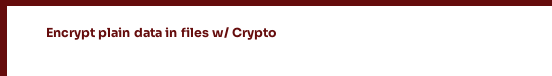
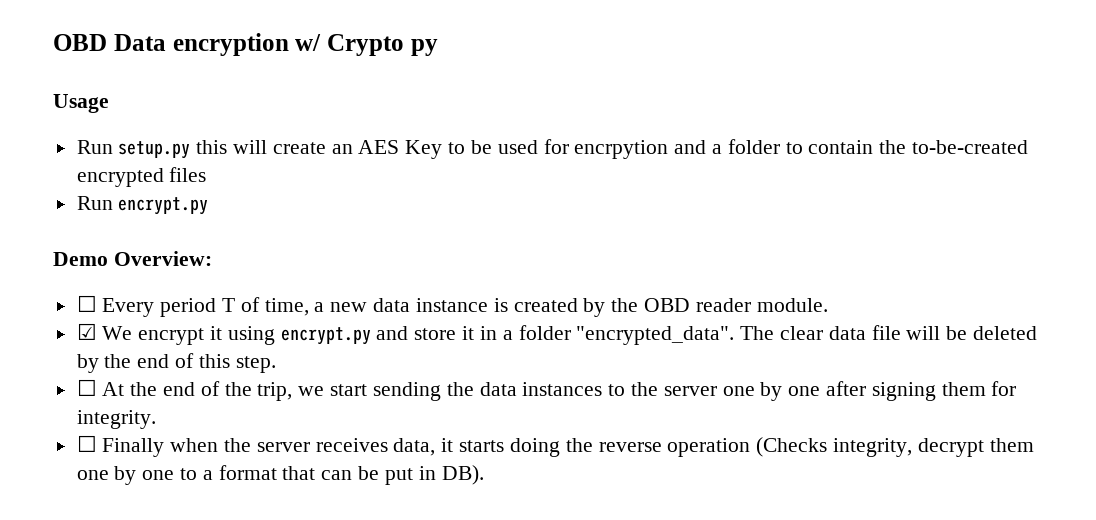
- Encrypt plain data in files w/ Crypto
+ OBD Data encryption w/ Crypto py
+ Usage
+ Run setup.py this will create an AES Key to be used for encrpytion and a folder to contain the to-be-created encrypted files
+ Run encrypt.py
+ Demo Overview:
+ ☐ Every period T of time, a new data instance is created by the OBD reader module.
+ ☑ We encrypt it using encrypt.py and store it in a folder "encrypted_data". The clear data file will be deleted by the end of this step.
+ ☐ At the end of the trip, we start sending the data instances to the server one by one after signing them for integrity.
+ ☐ Finally when the server receives data, it starts doing the reverse operation (Checks integrity, decrypt them one by one to a format that can be put in DB).

